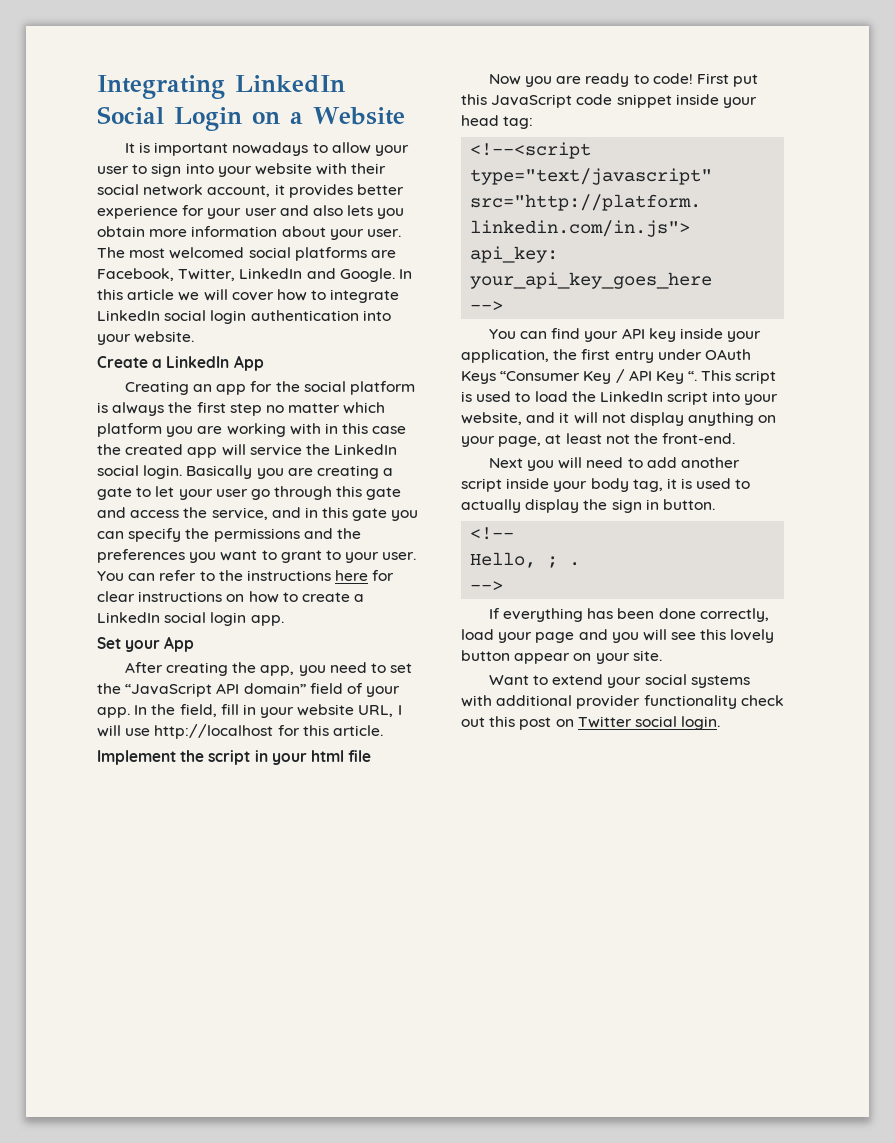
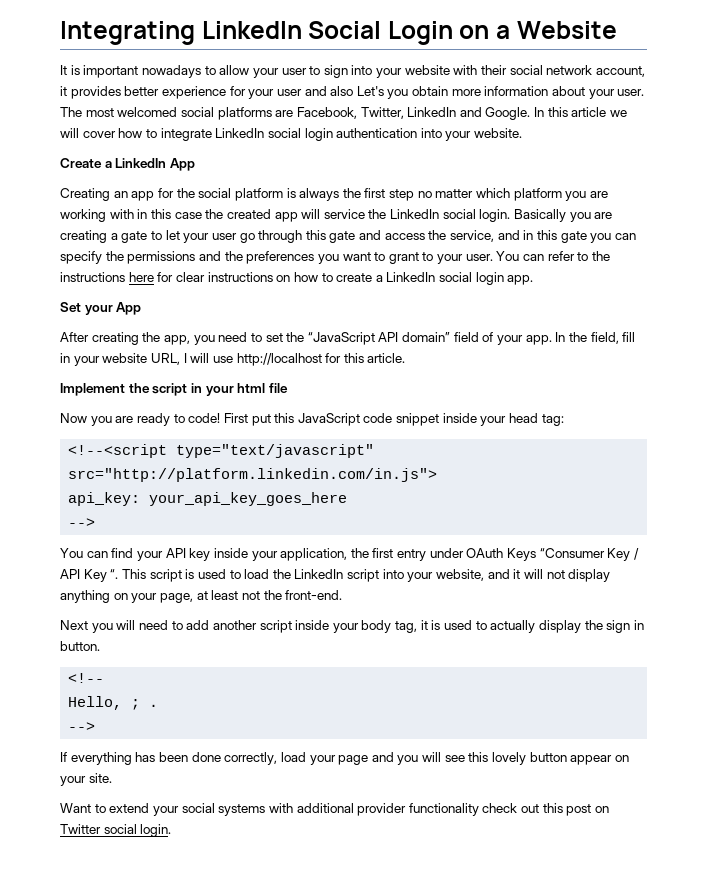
- It is important nowadays to allow your user to sign into your website with their social network account, it provides better experience for your user and also lets you obtain more information about your user.
+ It is important nowadays to allow your user to sign into your website with their social network account, it provides better experience for your user and also Let's you obtain more information about your user.

